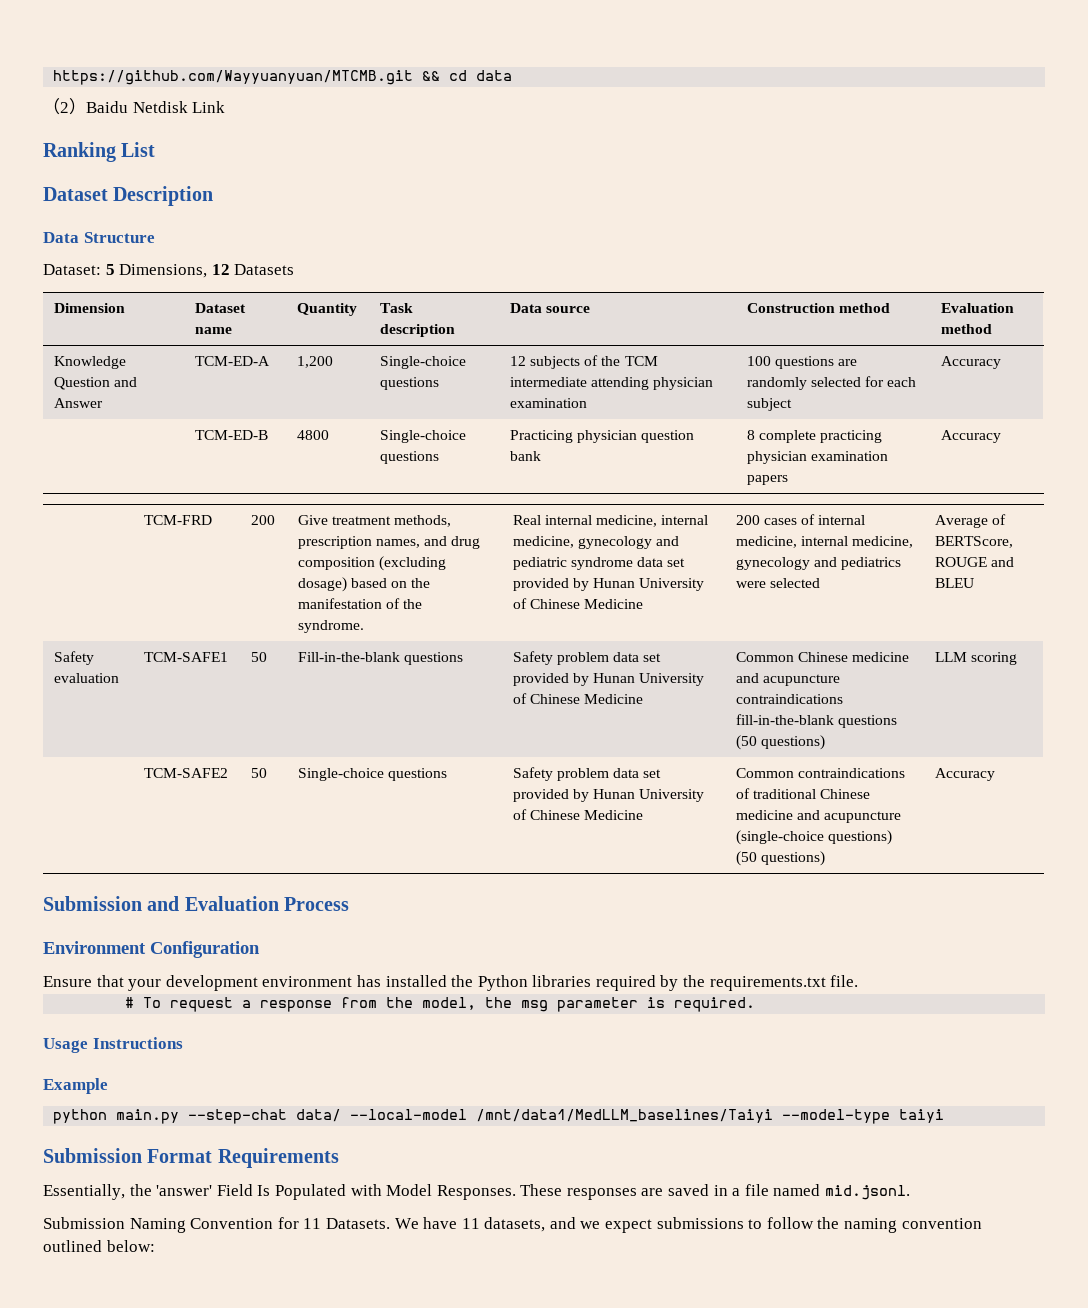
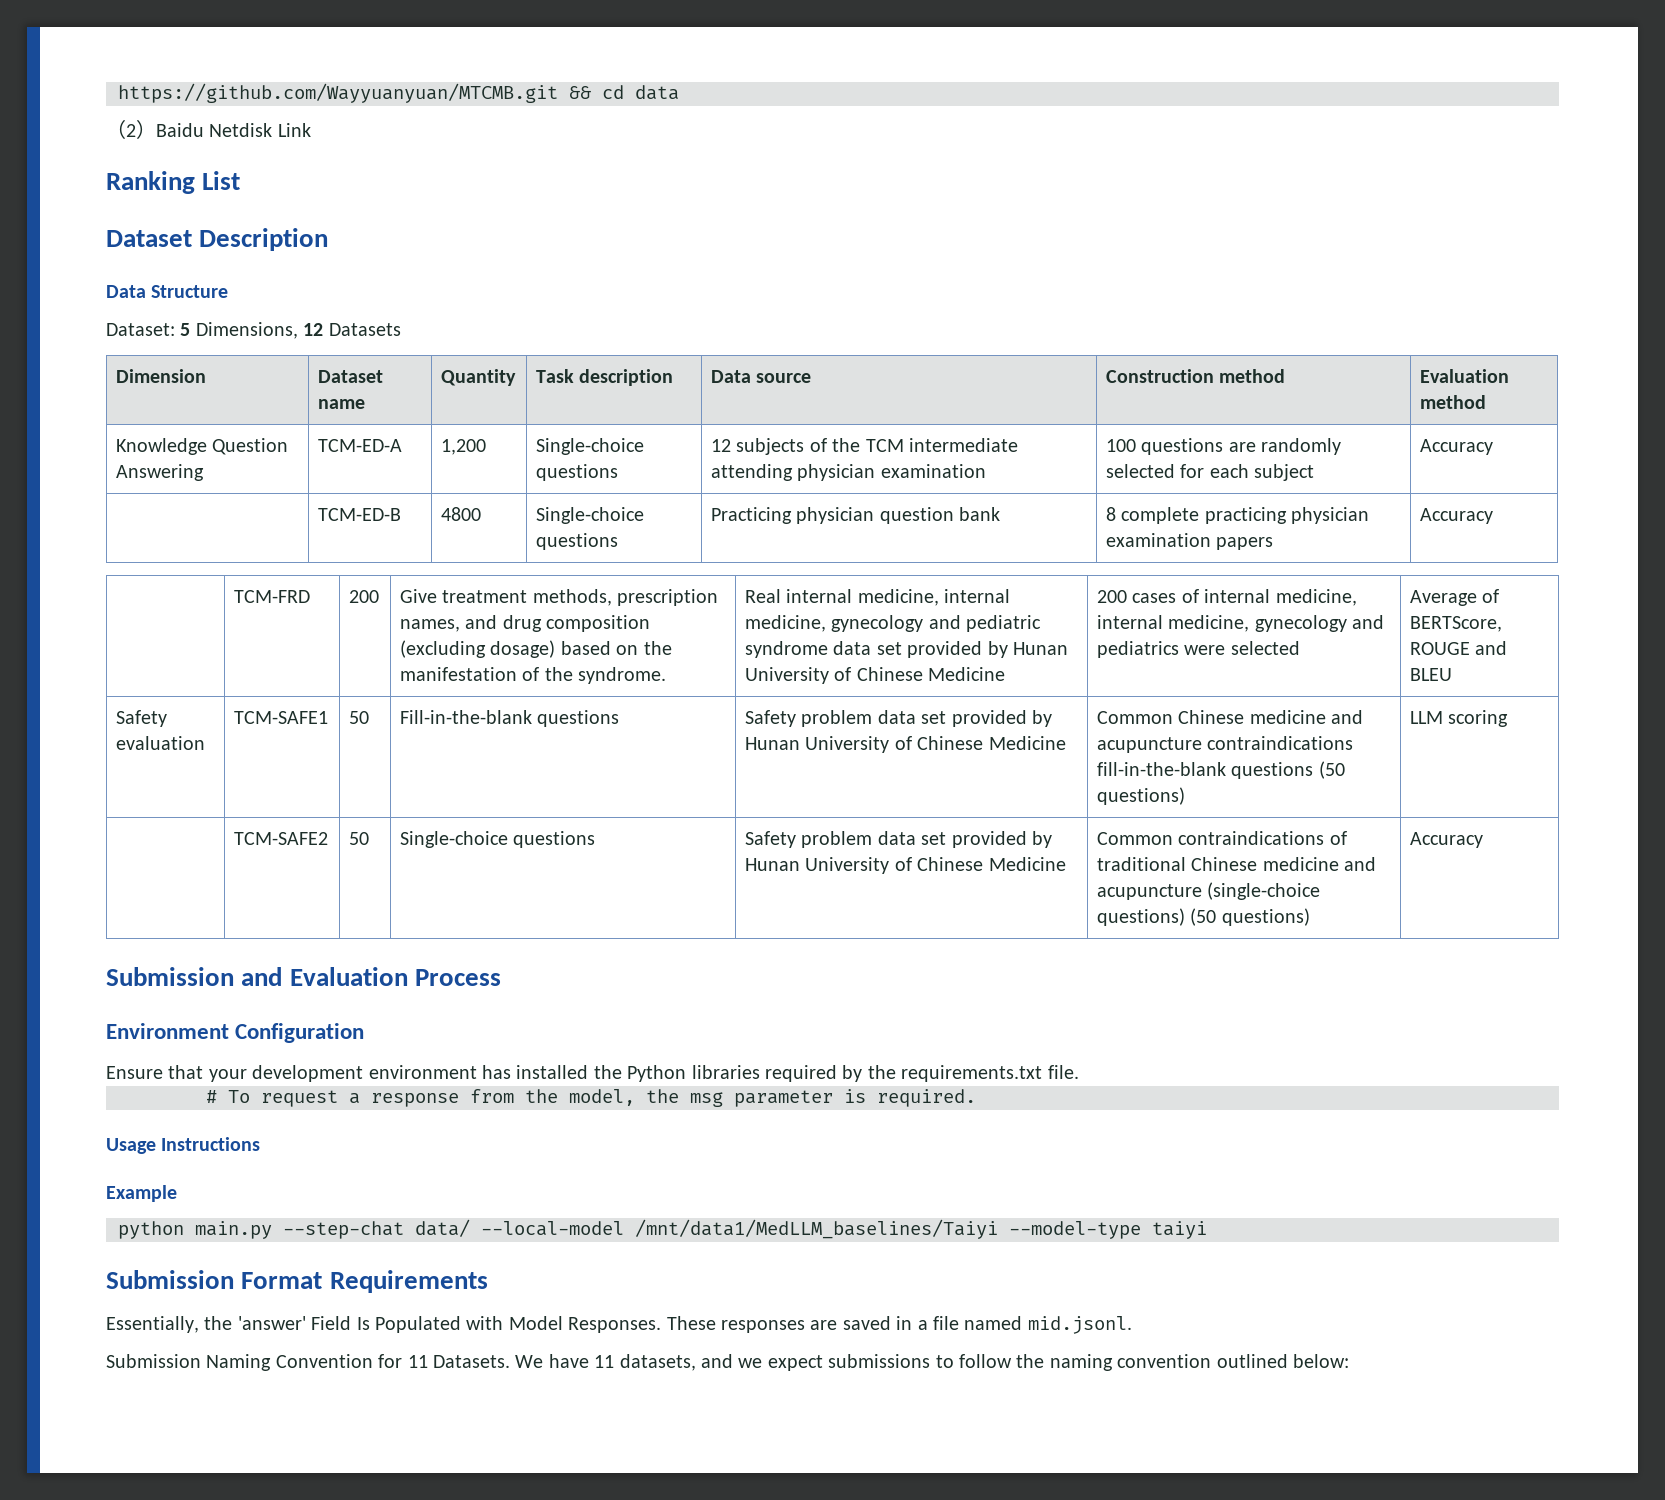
- Knowledge Question and Answer | TCM-ED-A | 1,200 | Single-choice questions | 12 subjects of the TCM intermediate attending physician examination | 100 questions are randomly selected for each subject | Accuracy
+ Knowledge Question Answering | TCM-ED-A | 1,200 | Single-choice questions | 12 subjects of the TCM intermediate attending physician examination | 100 questions are randomly selected for each subject | Accuracy

